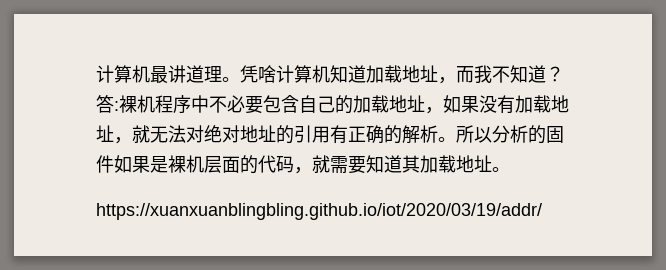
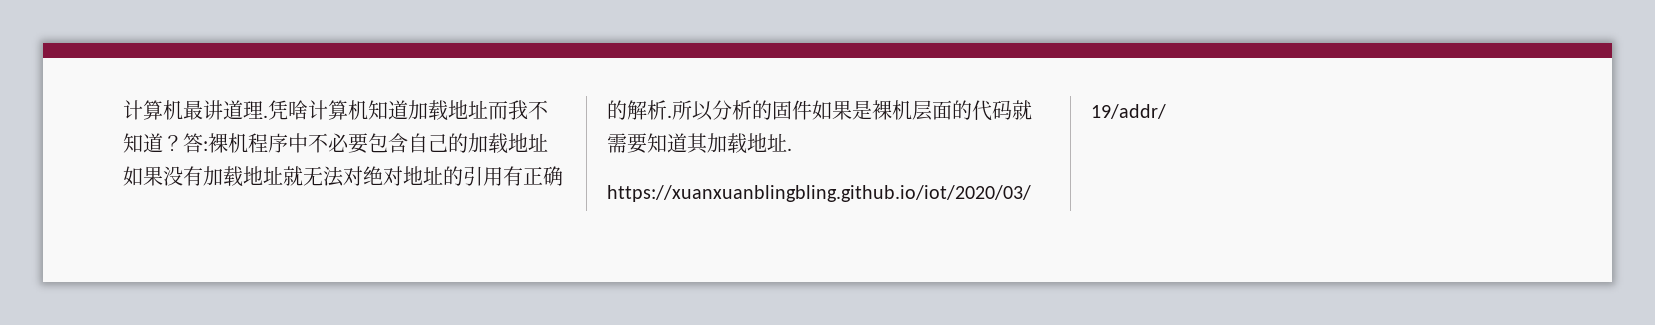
- 计算机最讲道理。
+ 计算机最讲道理.
- 凭啥计算机知道加载地址，而我不知道？
+ 凭啥计算机知道加载地址而我不知道？
- 答:裸机程序中不必要包含自己的加载地址，如果没有加载地址，就无法对绝对地址的引用有正确的解析。
+ 答:裸机程序中不必要包含自己的加载地址如果没有加载地址就无法对绝对地址的引用有正确的解析.
- 所以分析的固件如果是裸机层面的代码，就需要知道其加载地址。
+ 所以分析的固件如果是裸机层面的代码就需要知道其加载地址.

